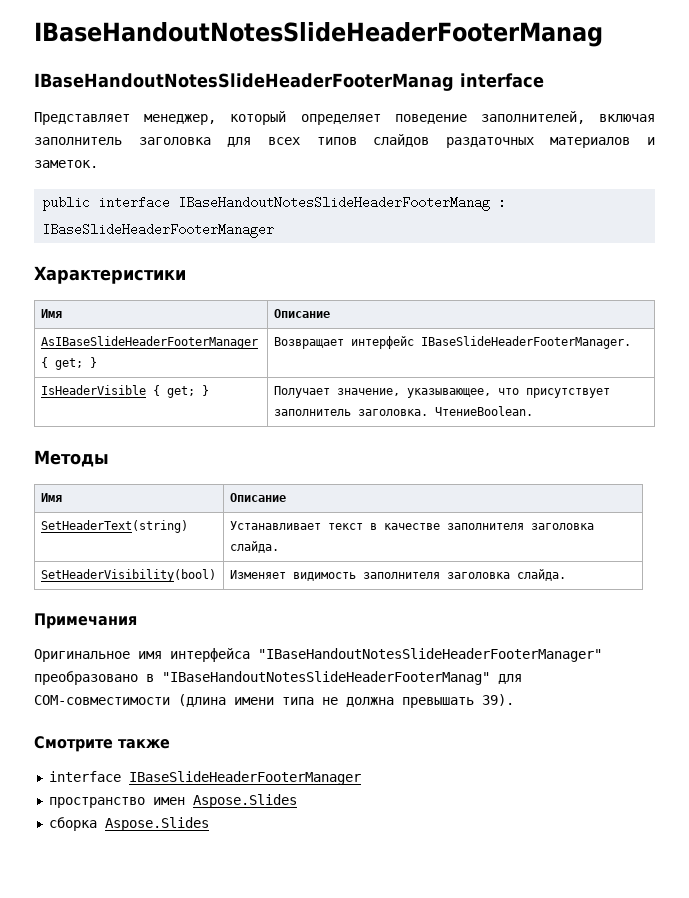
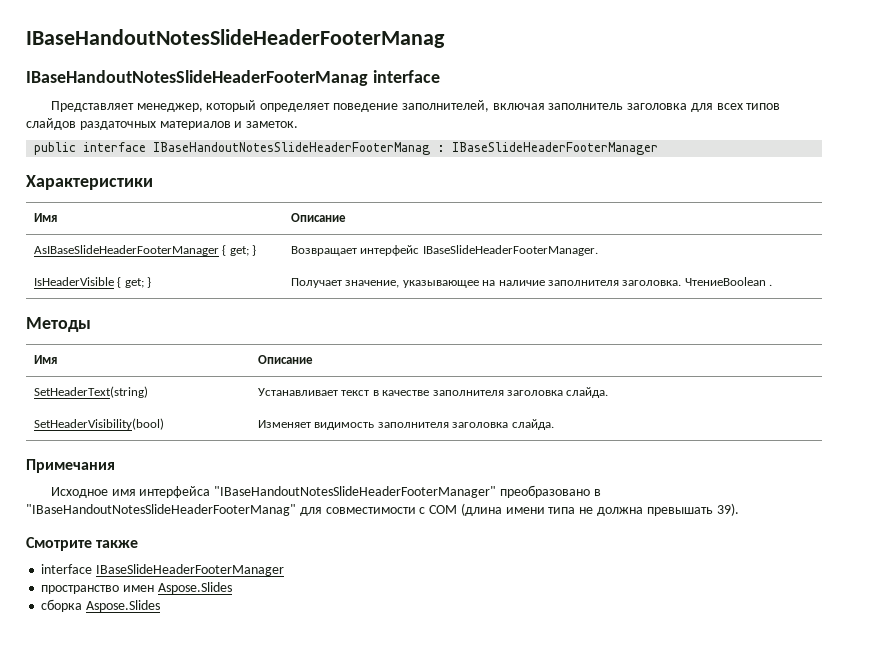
- IsHeaderVisible { get; } | Получает значение, указывающее, что присутствует заполнитель заголовка. ЧтениеBoolean.
+ IsHeaderVisible { get; } | Получает значение, указывающее на наличие заполнителя заголовка. ЧтениеBoolean .
- Оригинальное имя интерфейса "IBaseHandoutNotesSlideHeaderFooterManager" преобразовано в "IBaseHandoutNotesSlideHeaderFooterManag" для COM-совместимости (длина имени типа не должна превышать 39).
+ Исходное имя интерфейса "IBaseHandoutNotesSlideHeaderFooterManager" преобразовано в "IBaseHandoutNotesSlideHeaderFooterManag" для совместимости с COM (длина имени типа не должна превышать 39).

